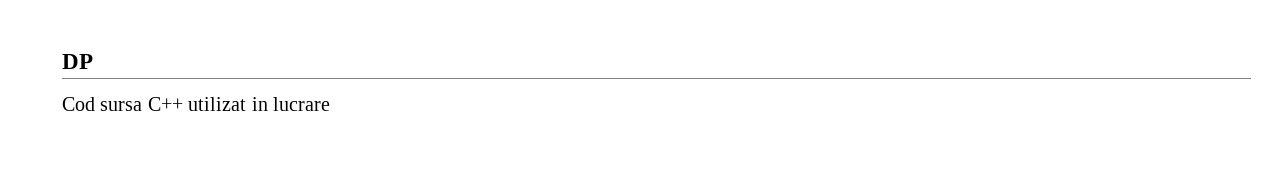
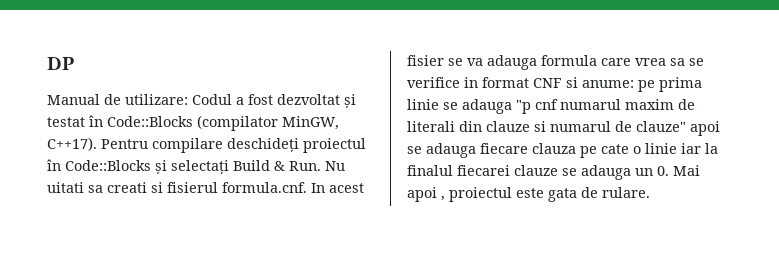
- Cod sursa C++ utilizat in lucrare
+ Manual de utilizare: Codul a fost dezvoltat și testat în Code::Blocks (compilator MinGW, C++17). Pentru compilare deschideți proiectul în Code::Blocks și selectați Build & Run. Nu uitati sa creati si fisierul formula.cnf. In acest fisier se va adauga formula care vrea sa se verifice in format CNF si anume: pe prima linie se adauga "p cnf numarul maxim de literali din clauze si numarul de clauze" apoi se adauga fiecare clauza pe cate o linie iar la finalul fiecarei clauze se adauga un 0. Mai apoi , proiectul este gata de rulare.

